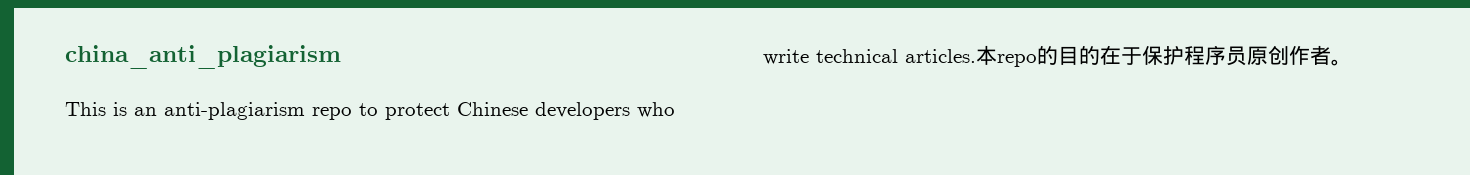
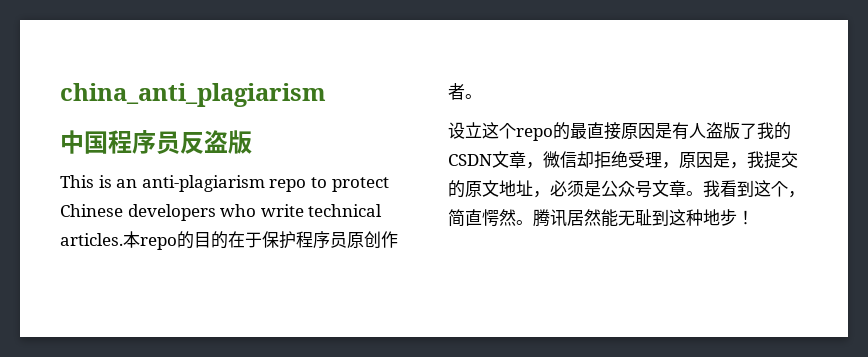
+ 中国程序员反盗版
+ 设立这个repo的最直接原因是有人盗版了我的CSDN文章，微信却拒绝受理，原因是，我提交的原文地址，必须是公众号文章。我看到这个，简直愕然。腾讯居然能无耻到这种地步！

